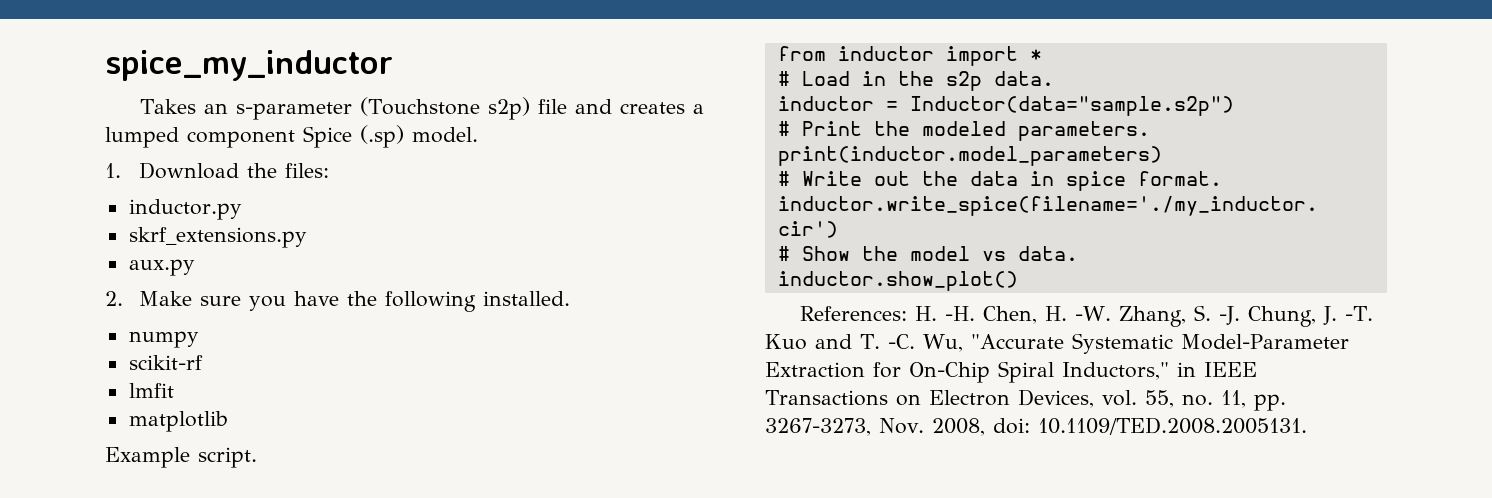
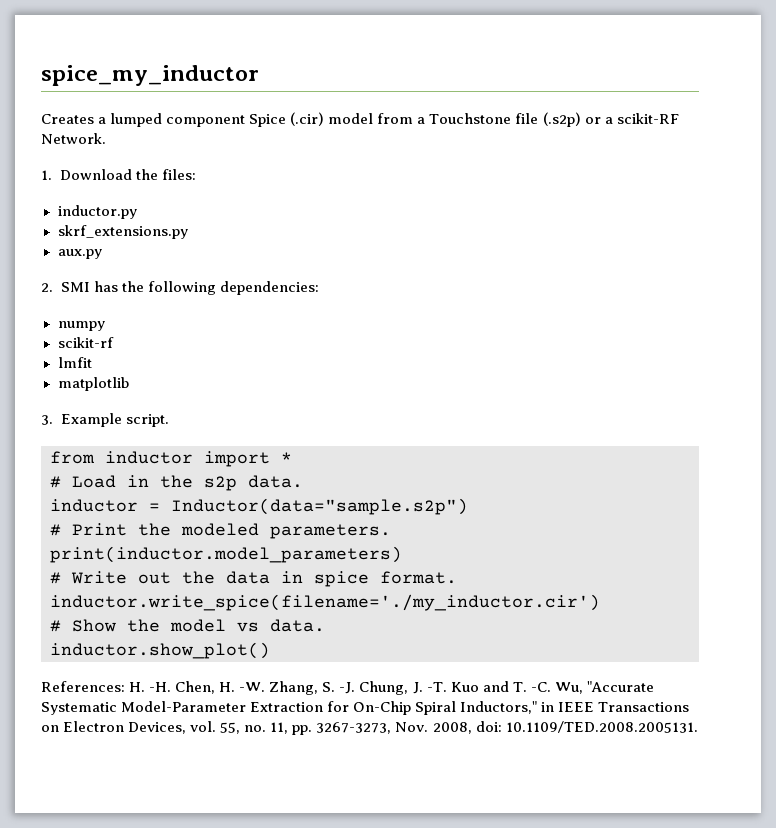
- Takes an s-parameter (Touchstone s2p) file and creates a lumped component Spice (.sp) model.
+ Creates a lumped component Spice (.cir) model from a Touchstone file (.s2p) or a scikit-RF Network.
- 2. Make sure you have the following installed.
+ 2. SMI has the following dependencies:
- Example script.
+ 3. Example script.

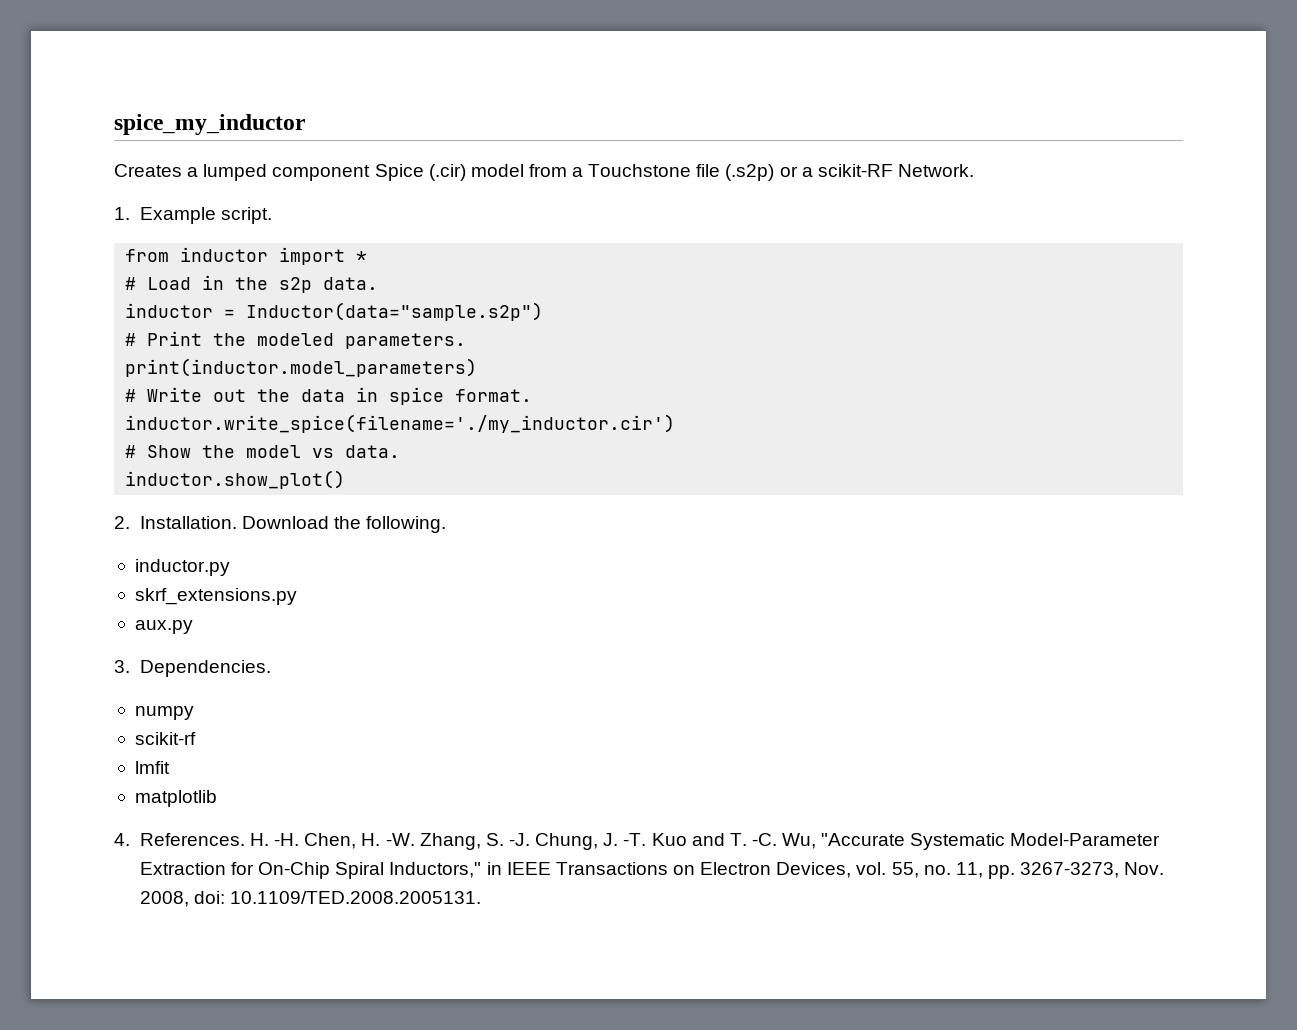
- 1. Download the files:
- inductor.py
- skrf_extensions.py
- aux.py
- 2. SMI has the following dependencies:
- numpy
- scikit-rf
- lmfit
- matplotlib
- 3. Example script.
+ 1. Example script.
- References: H. -H.
+ 2. Installation. Download the following.
+ inductor.py
+ skrf_extensions.py
+ aux.py
+ 3. Dependencies.
+ numpy
+ scikit-rf
+ lmfit
+ matplotlib
+ 4. References. H. -H.

